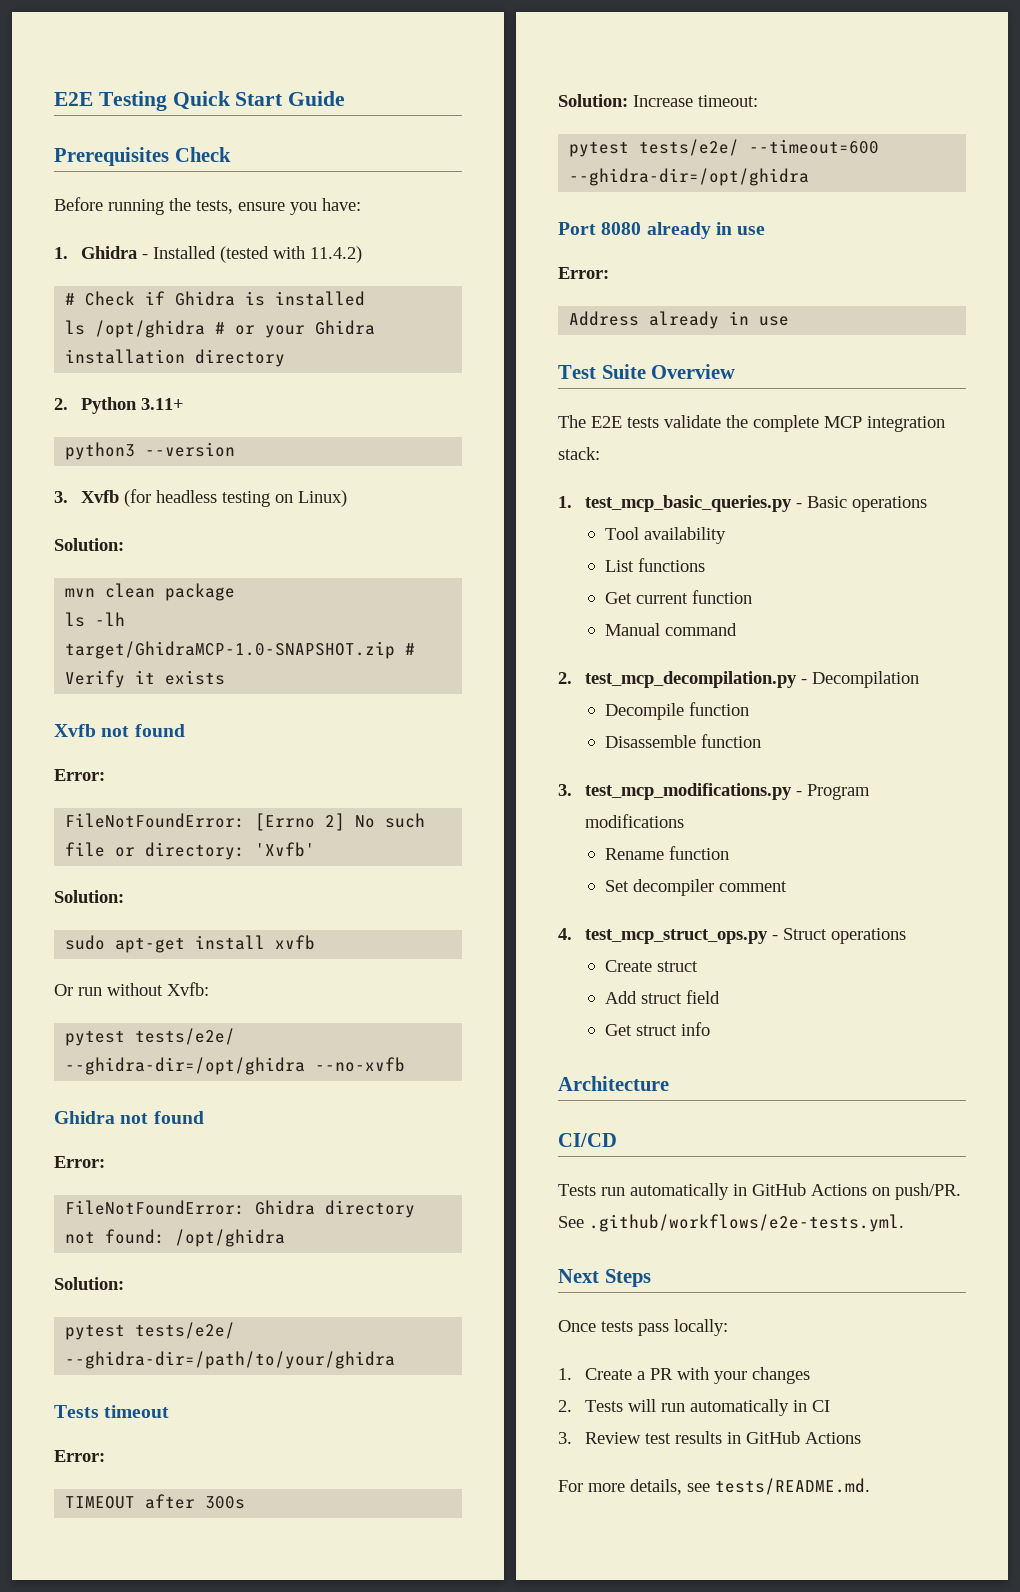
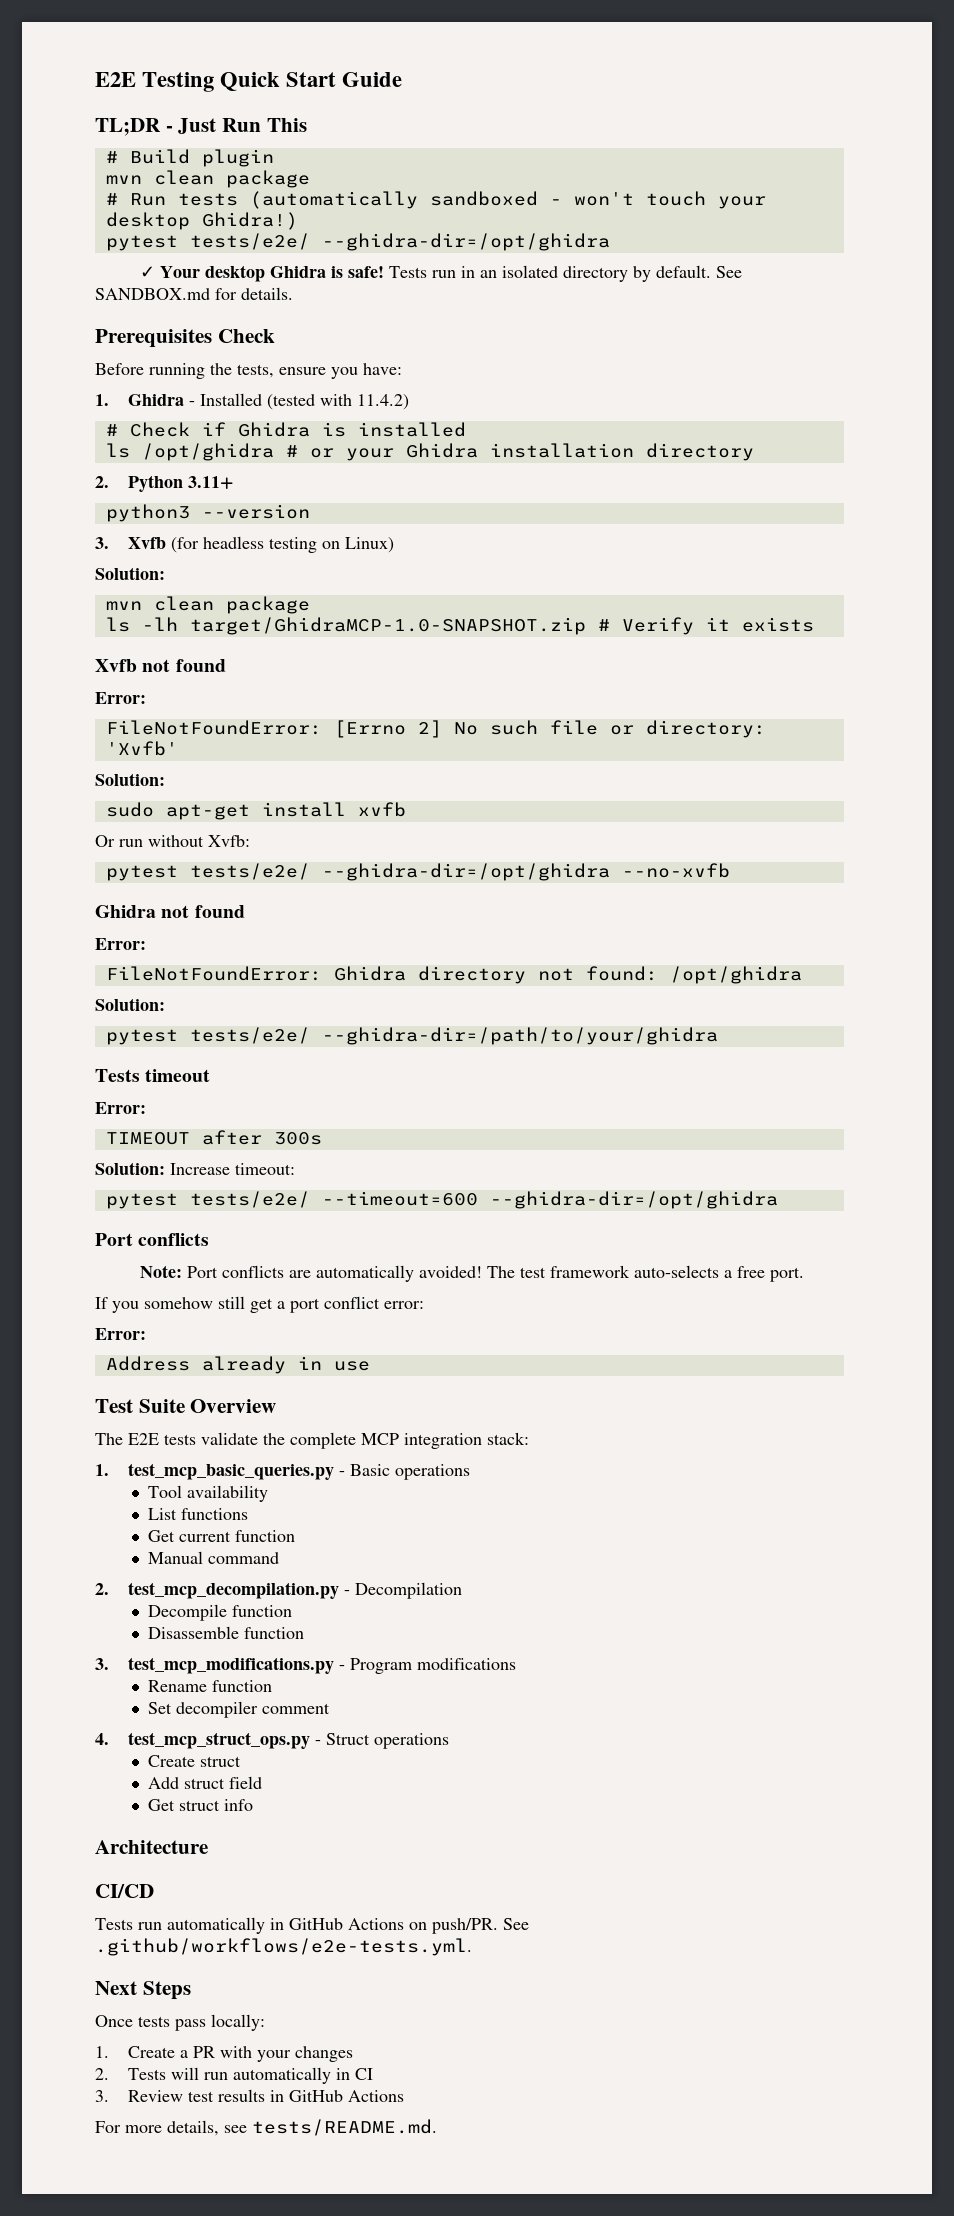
+ TL;DR - Just Run This
+ # Build plugin
+ mvn clean package
+ # Run tests (automatically sandboxed - won't touch your desktop Ghidra!)
+ pytest tests/e2e/ --ghidra-dir=/opt/ghidra
+ ✓ Your desktop Ghidra is safe! Tests run in an isolated directory by default. See SANDBOX.md for details.
  pytest tests/e2e/ --timeout=600 --ghidra-dir=/opt/ghidra
- Port 8080 already in use
+ Port conflicts
+ Note: Port conflicts are automatically avoided! The test framework auto-selects a free port.
+ If you somehow still get a port conflict error:

